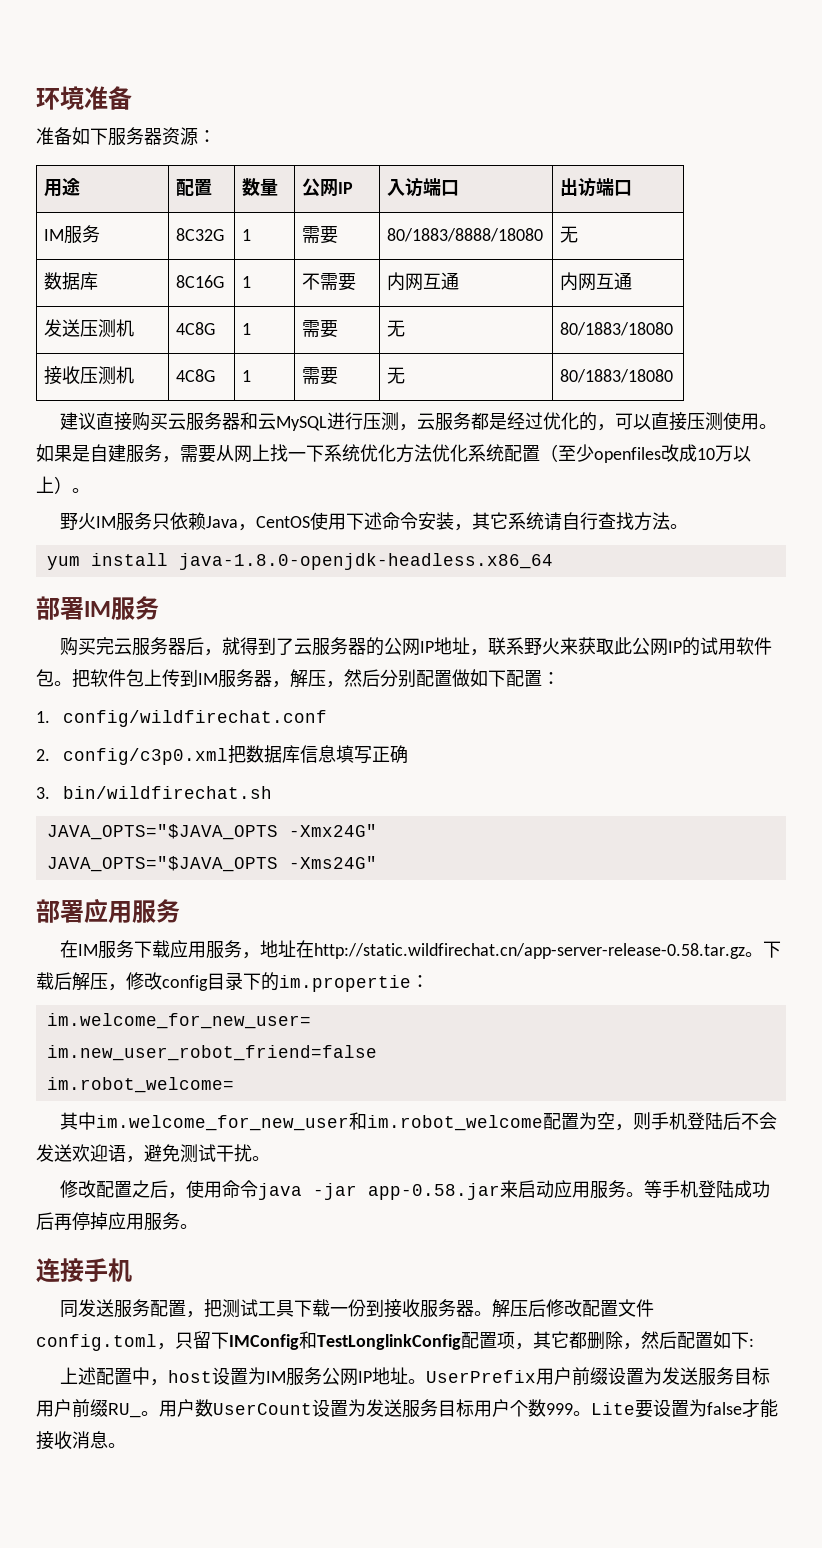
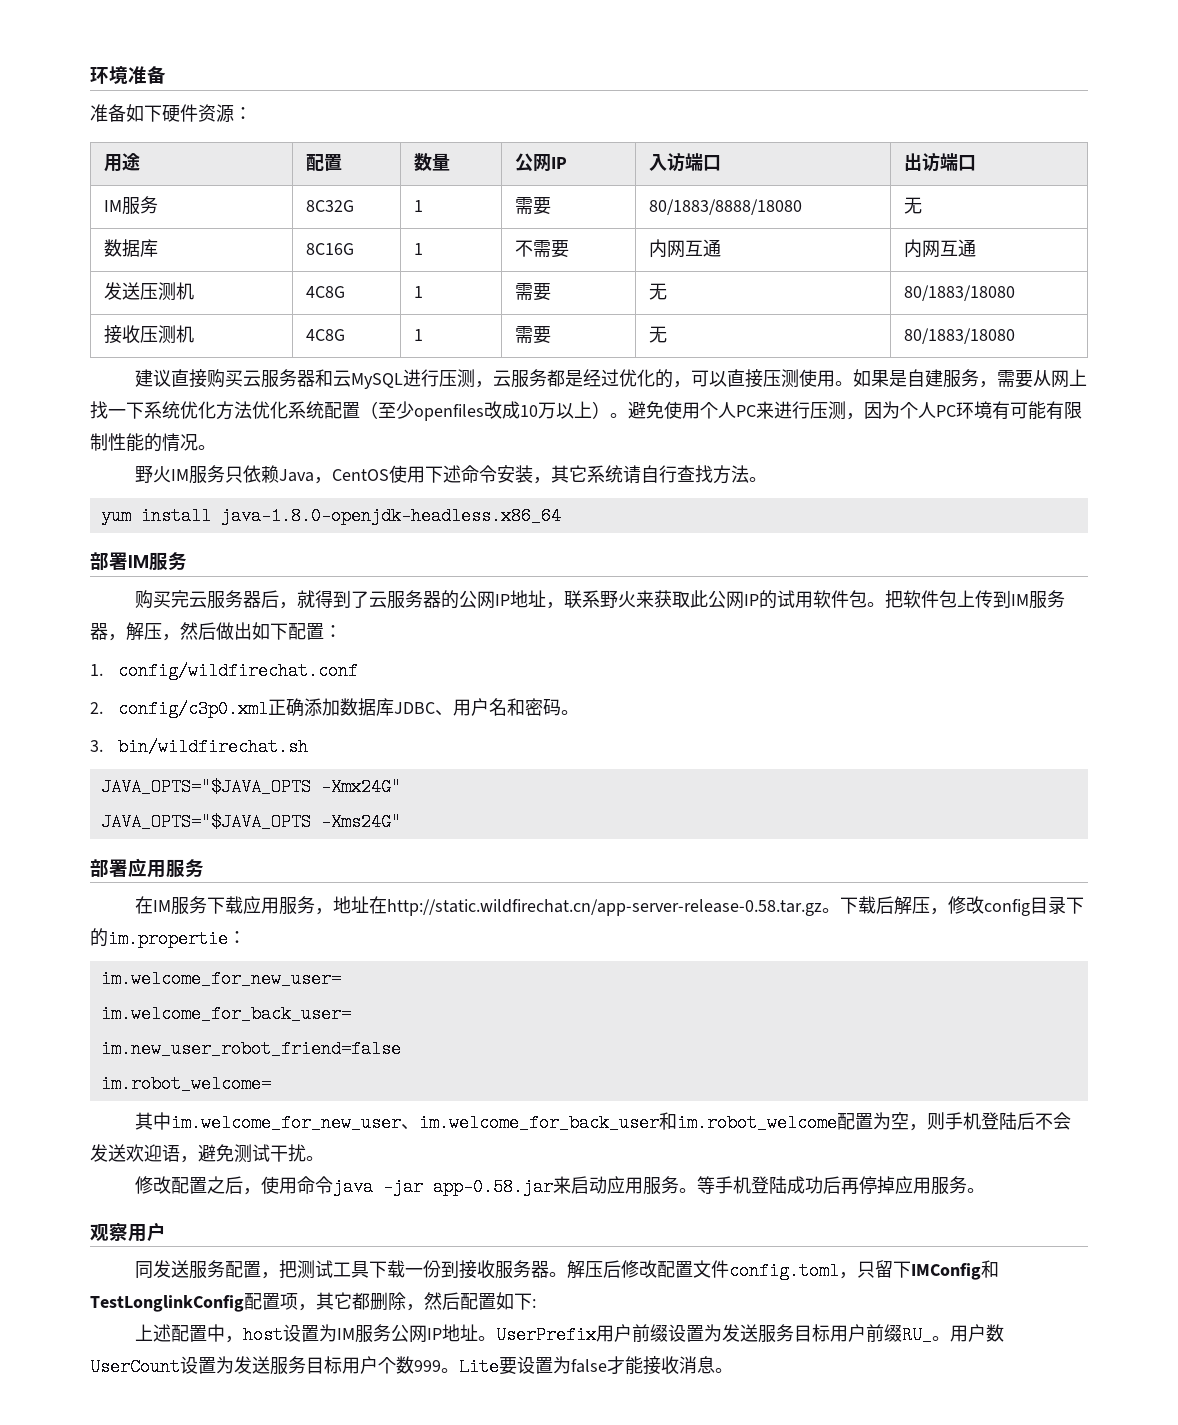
- 准备如下服务器资源：
+ 准备如下硬件资源：
+ 避免使用个人PC来进行压测，因为个人PC环境有可能有限制性能的情况。
- 把软件包上传到IM服务器，解压，然后分别配置做如下配置：
+ 把软件包上传到IM服务器，解压，然后做出如下配置：
- 2. config/c3p0.xml把数据库信息填写正确
+ 2. config/c3p0.xml正确添加数据库JDBC、用户名和密码。
+ im.welcome_for_back_user=
- 其中im.welcome_for_new_user和im.robot_welcome配置为空，则手机登陆后不会发送欢迎语，避免测试干扰。
+ 其中im.welcome_for_new_user、im.welcome_for_back_user和im.robot_welcome配置为空，则手机登陆后不会发送欢迎语，避免测试干扰。
- 连接手机
+ 观察用户

